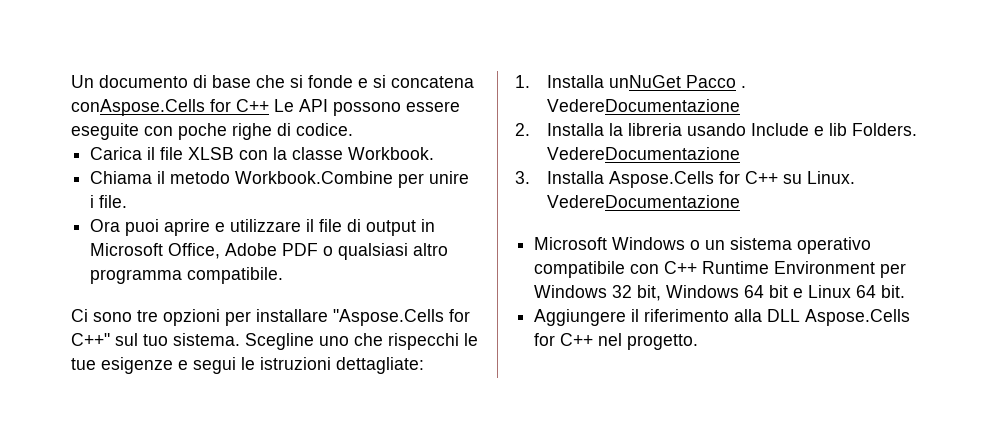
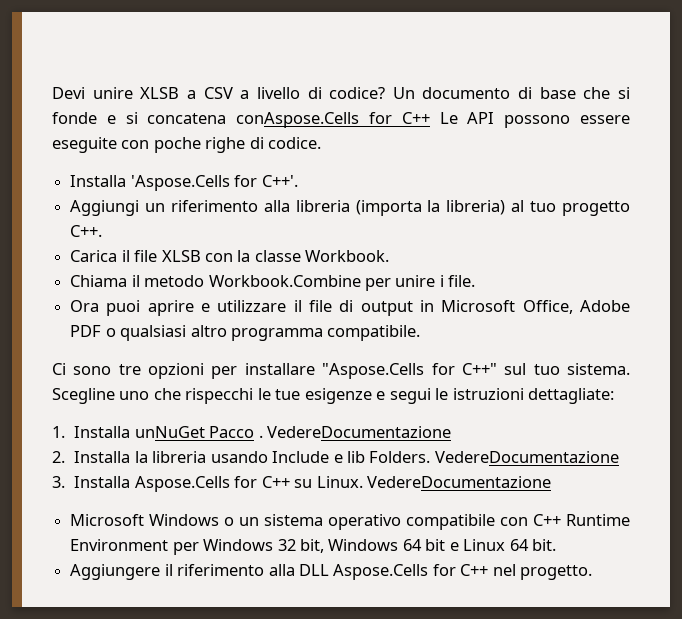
+ Devi unire XLSB a CSV a livello di codice?
+ Installa 'Aspose.Cells for C++'.
+ Aggiungi un riferimento alla libreria (importa la libreria) al tuo progetto C++.

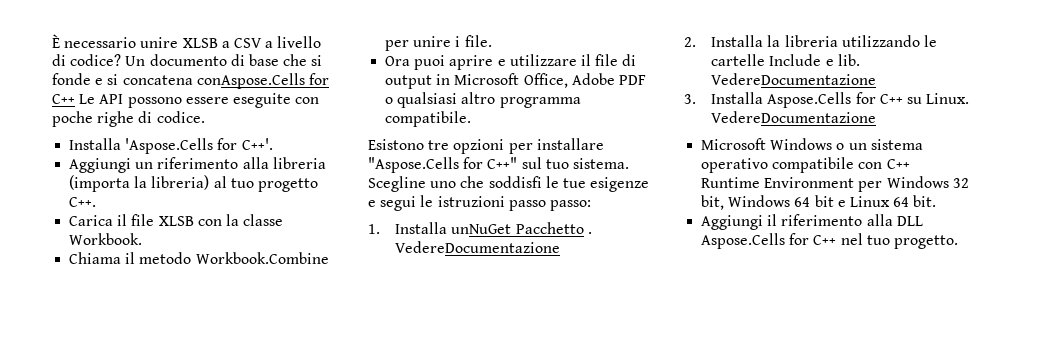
- Devi unire XLSB a CSV a livello di codice?
+ È necessario unire XLSB a CSV a livello di codice?
- Ci sono tre opzioni per installare "Aspose.Cells for C++" sul tuo sistema.
+ Esistono tre opzioni per installare "Aspose.Cells for C++" sul tuo sistema.
- Scegline uno che rispecchi le tue esigenze e segui le istruzioni dettagliate:
+ Scegline uno che soddisfi le tue esigenze e segui le istruzioni passo passo:
- 1. Installa unNuGet Pacco .
+ 1. Installa unNuGet Pacchetto .
- 2. Installa la libreria usando Include e lib Folders.
+ 2. Installa la libreria utilizzando le cartelle Include e lib.
- Aggiungere il riferimento alla DLL Aspose.Cells for C++ nel progetto.
+ Aggiungi il riferimento alla DLL Aspose.Cells for C++ nel tuo progetto.

